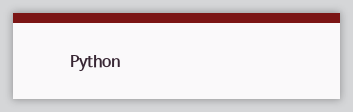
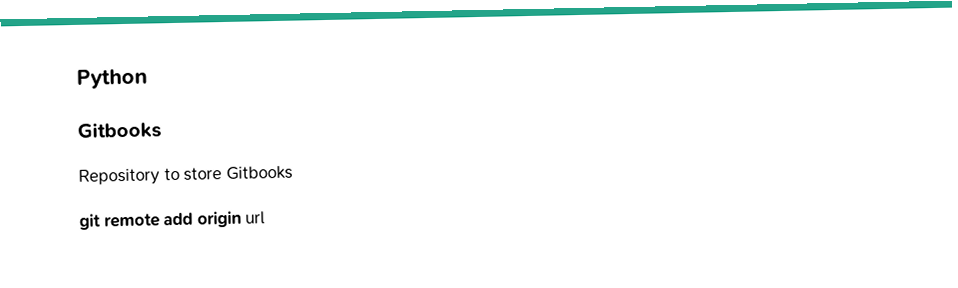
  Python
+ Gitbooks
+ Repository to store Gitbooks
+ git remote add origin url

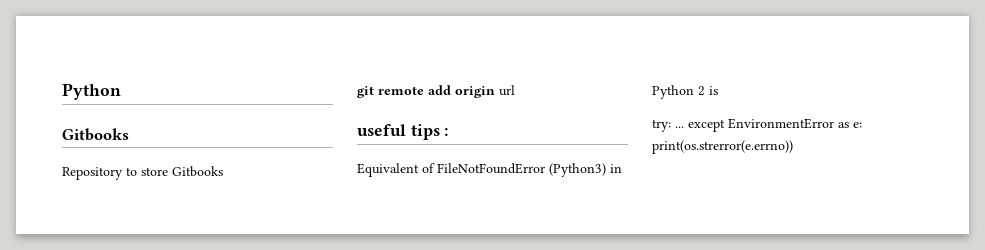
+ useful tips :
+ Equivalent of FileNotFoundError (Python3) in Python 2 is
+ try: ... except EnvironmentError as e: print(os.strerror(e.errno))

